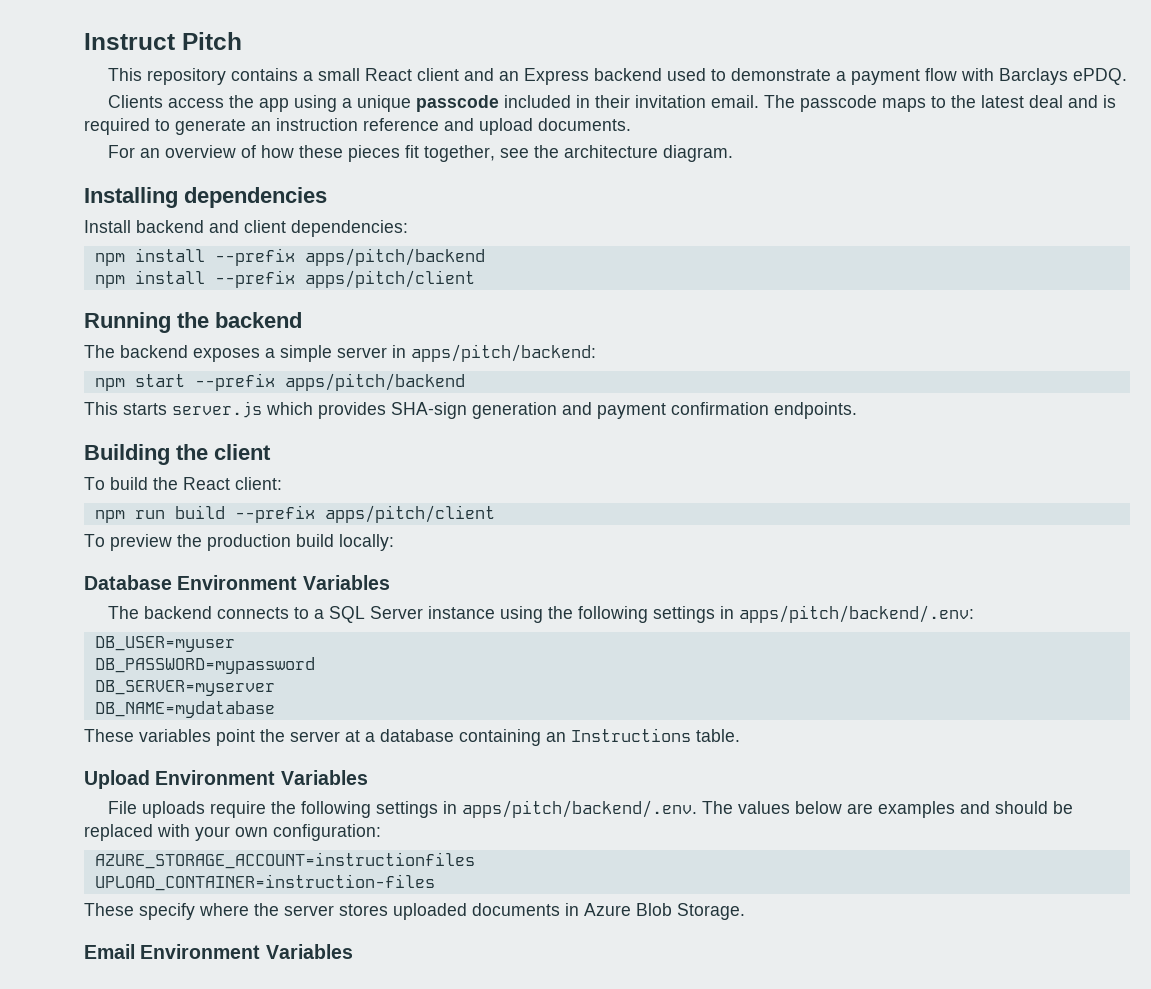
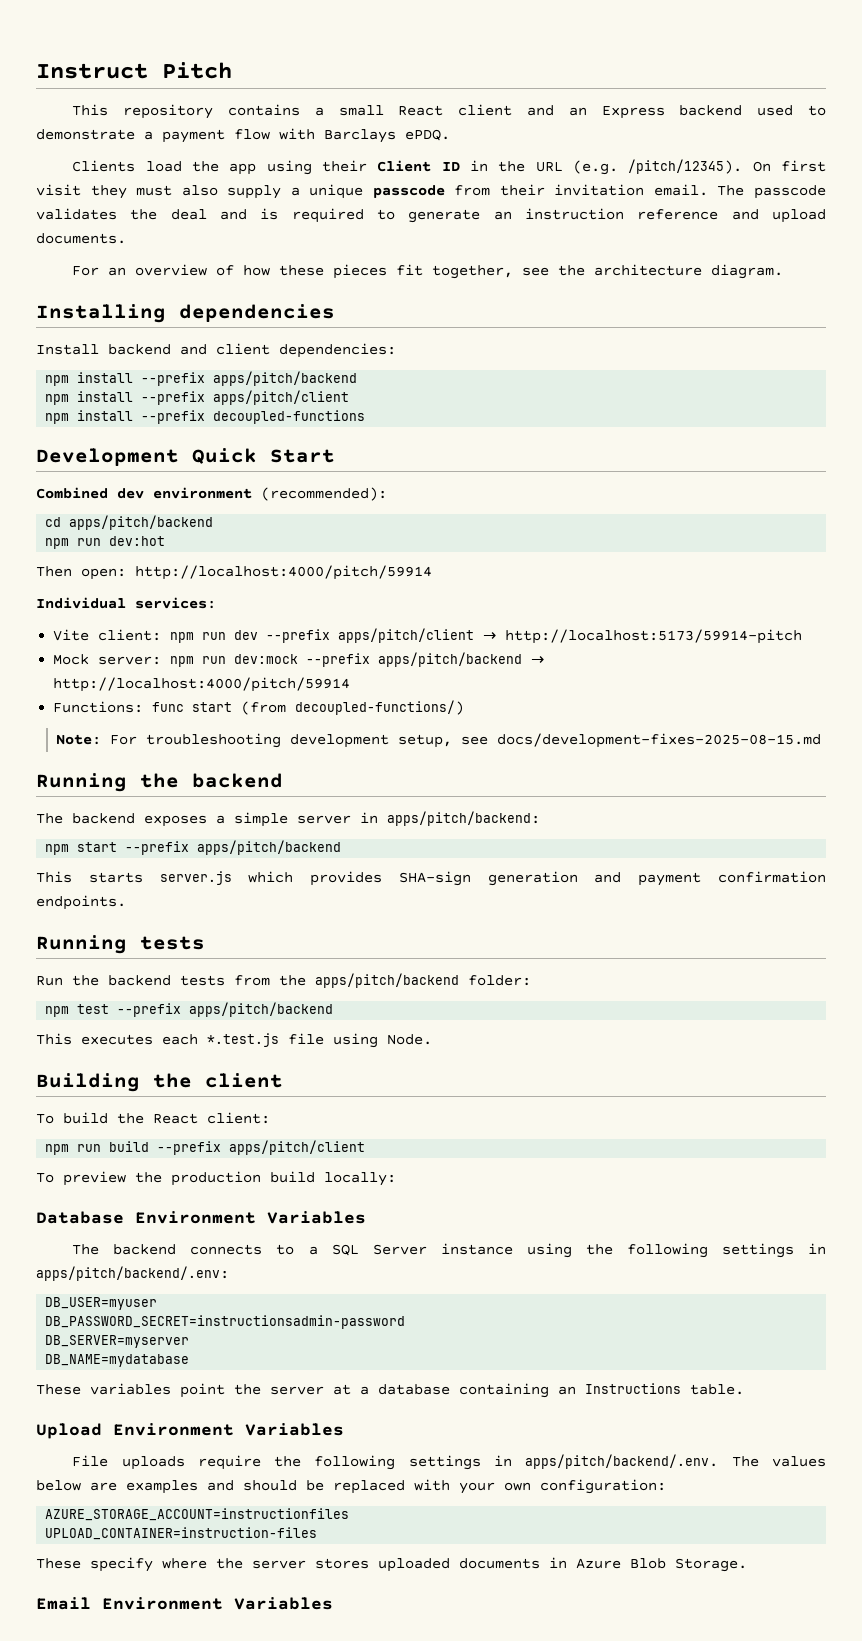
- Clients access the app using a unique passcode included in their invitation email.
+ Clients load the app using their Client ID in the URL (e.g. /pitch/12345). On first visit they must also supply a unique passcode from their invitation email.
- The passcode maps to the latest deal and is required to generate an instruction reference and upload documents.
+ The passcode validates the deal and is required to generate an instruction reference and upload documents.
+ npm install --prefix decoupled-functions
+ Development Quick Start
+ Combined dev environment (recommended):
+ cd apps/pitch/backend
+ npm run dev:hot
+ Then open: http://localhost:4000/pitch/59914
+ Individual services:
+ Vite client: npm run dev --prefix apps/pitch/client → http://localhost:5173/59914-pitch
+ Mock server: npm run dev:mock --prefix apps/pitch/backend → http://localhost:4000/pitch/59914
+ Functions: func start (from decoupled-functions/)
+ Note: For troubleshooting development setup, see docs/development-fixes-2025-08-15.md
+ Running tests
+ Run the backend tests from the apps/pitch/backend folder:
+ npm test --prefix apps/pitch/backend
+ This executes each *.test.js file using Node.
- DB_PASSWORD=mypassword
+ DB_PASSWORD_SECRET=instructionsadmin-password

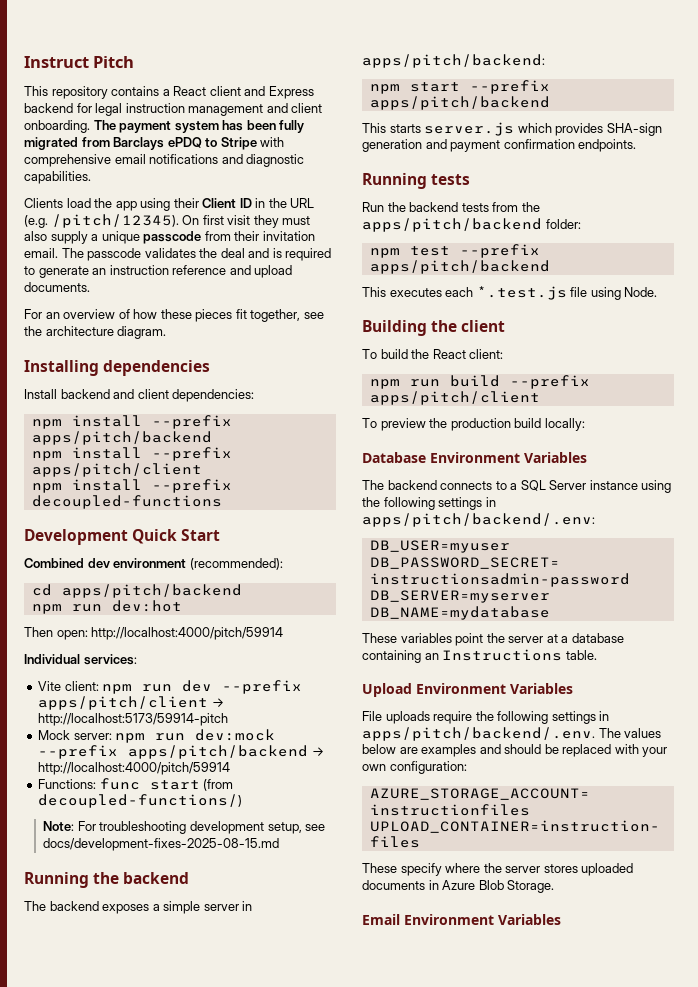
- This repository contains a small React client and an Express backend used to demonstrate a payment flow with Barclays ePDQ.
+ This repository contains a React client and Express backend for legal instruction management and client onboarding. The payment system has been fully migrated from Barclays ePDQ to Stripe with comprehensive email notifications and diagnostic capabilities.

